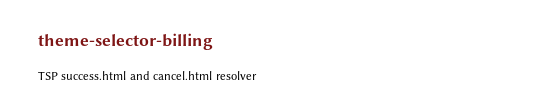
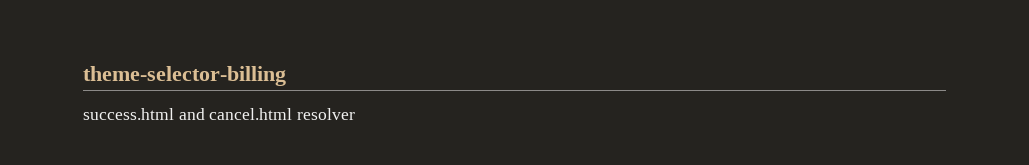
- TSP success.html and cancel.html resolver
+ success.html and cancel.html resolver

